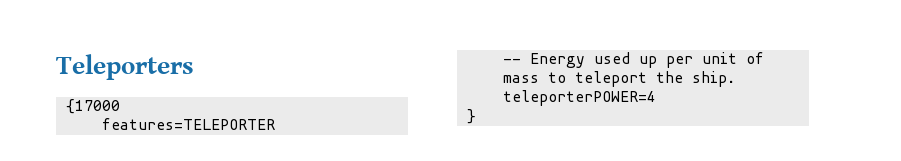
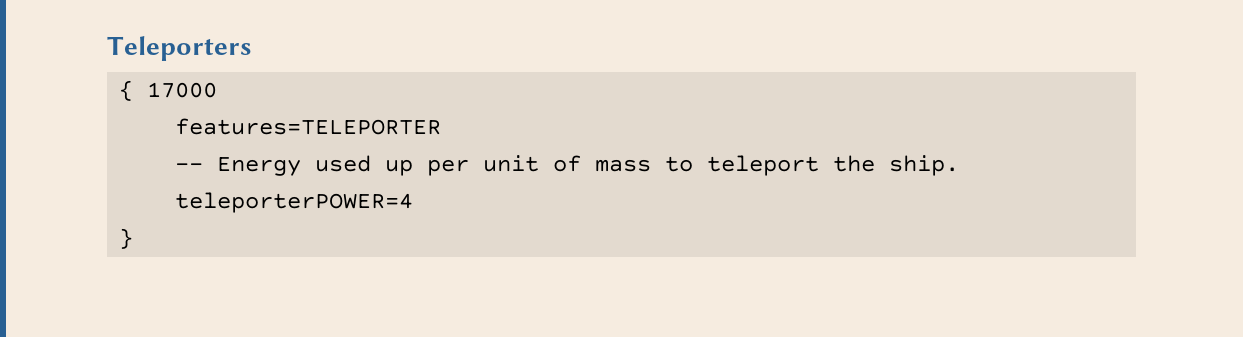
- {17000
+ { 17000

